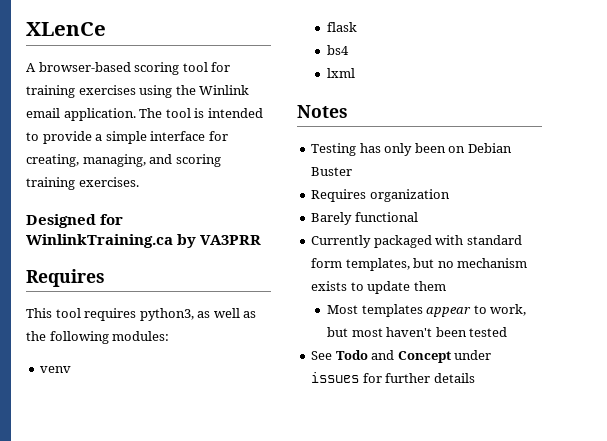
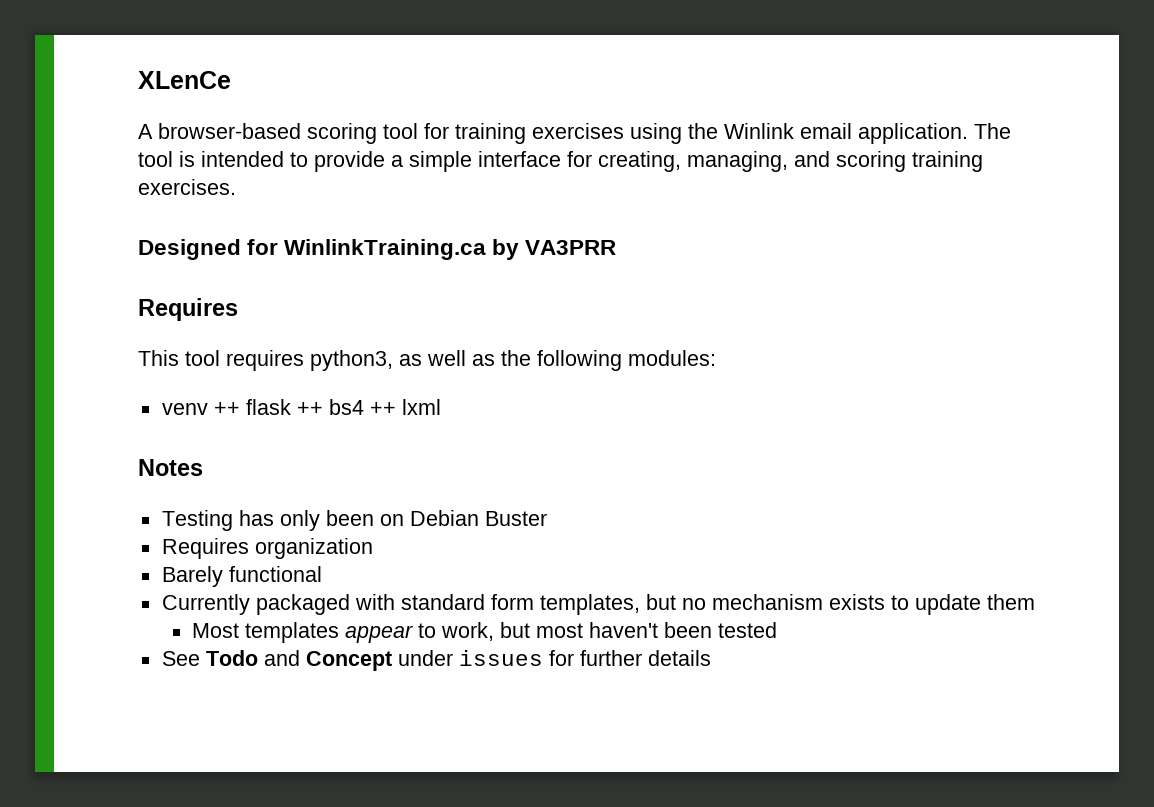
- venv
- flask
- bs4
- lxml
+ venv ++ flask ++ bs4 ++ lxml

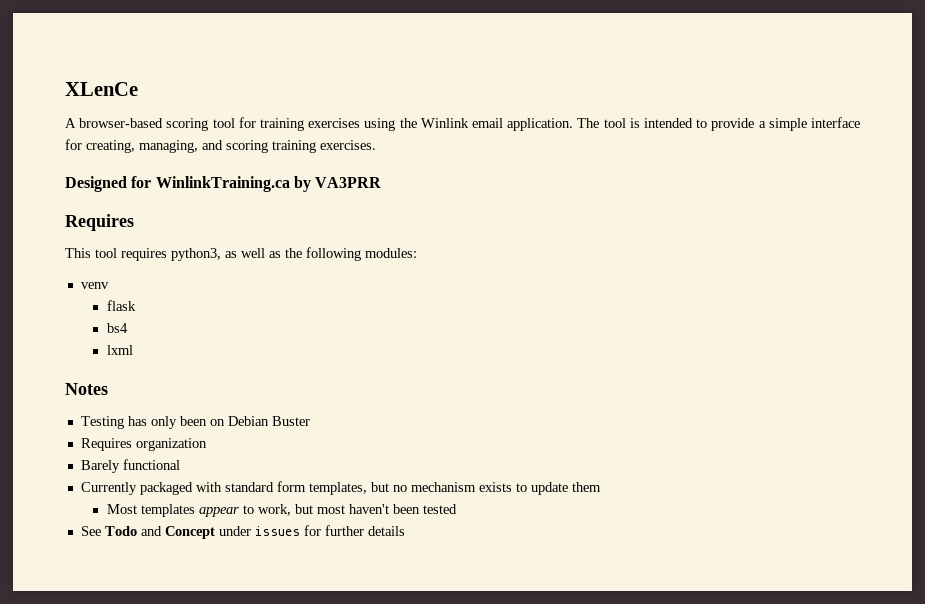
- venv ++ flask ++ bs4 ++ lxml
+ venv
+ flask
+ bs4
+ lxml

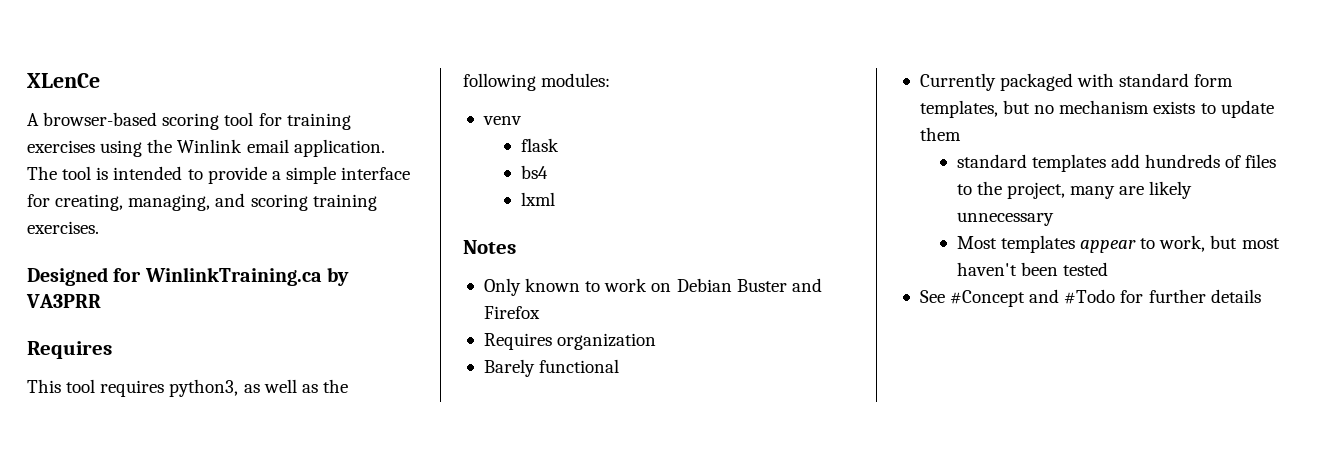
- Testing has only been on Debian Buster
+ Only known to work on Debian Buster and Firefox
+ standard templates add hundreds of files to the project, many are likely unnecessary
- See Todo and Concept under issues for further details
+ See #Concept and #Todo for further details

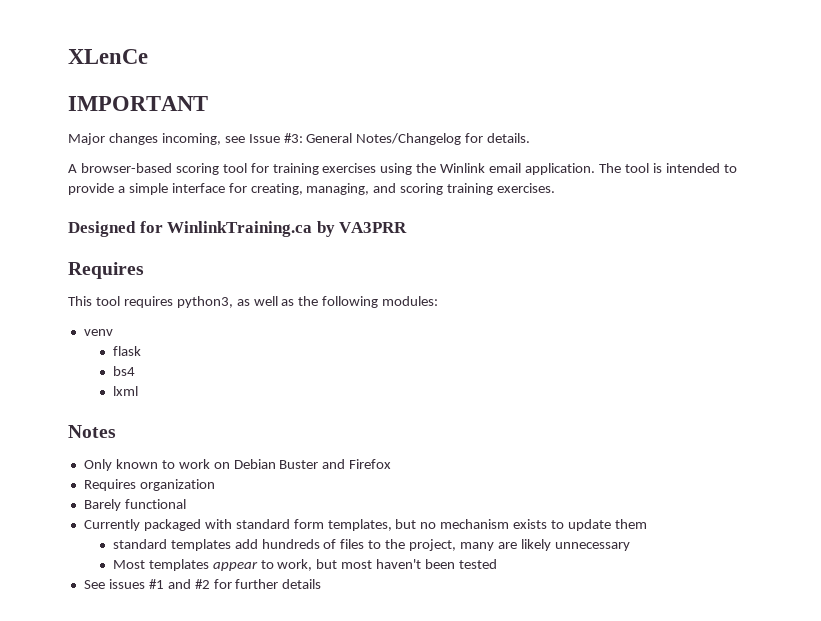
+ IMPORTANT
+ Major changes incoming, see Issue #3: General Notes/Changelog for details.
- See #Concept and #Todo for further details
+ See issues #1 and #2 for further details

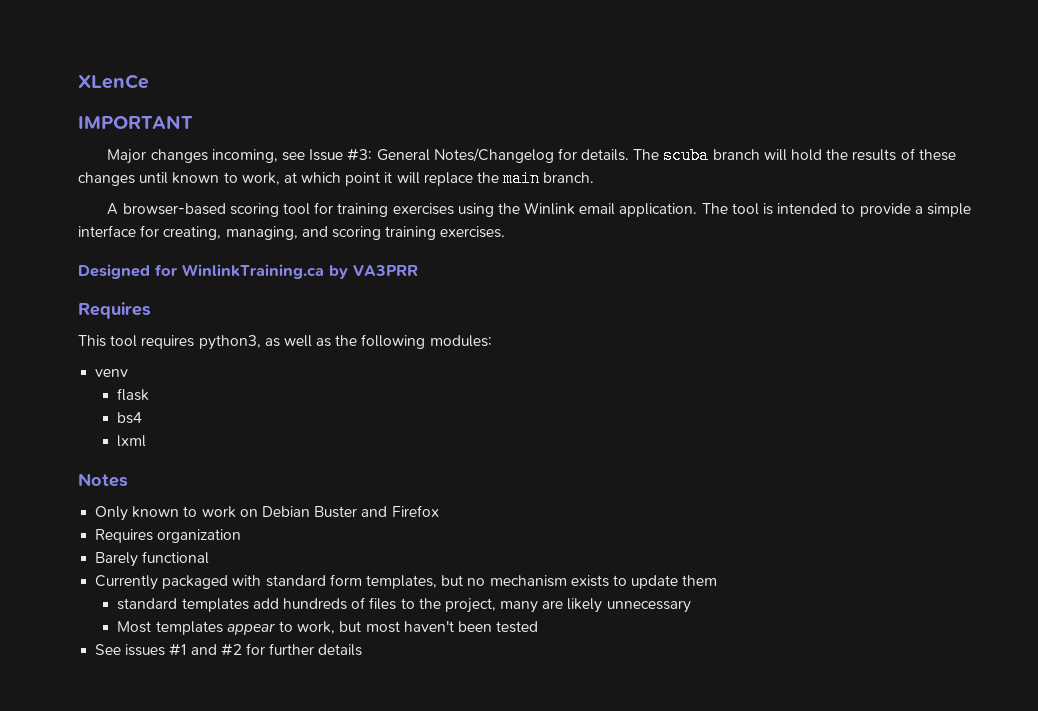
+ The scuba branch will hold the results of these changes until known to work, at which point it will replace the main branch.

